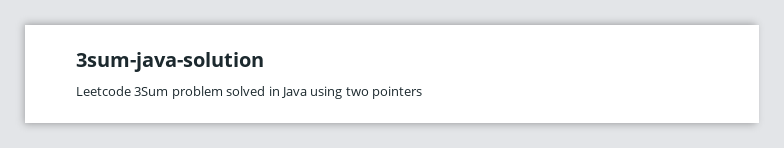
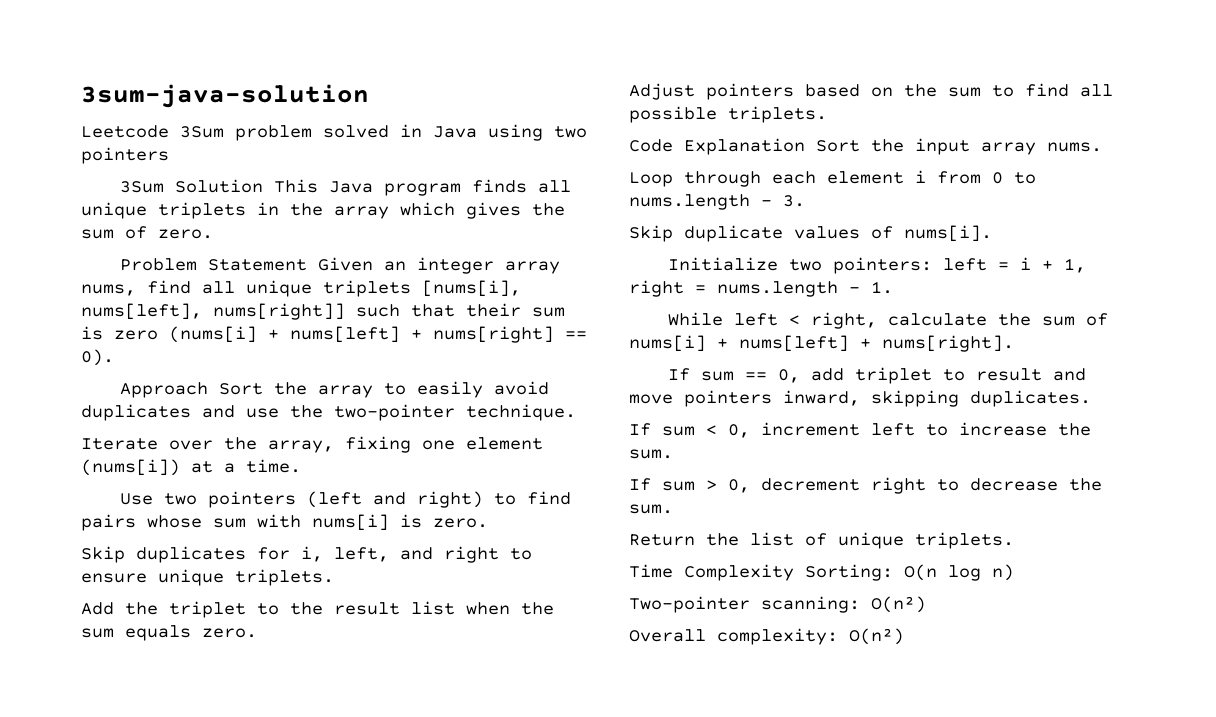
+ 3Sum Solution This Java program finds all unique triplets in the array which gives the sum of zero.
+ Problem Statement Given an integer array nums, find all unique triplets [nums[i], nums[left], nums[right]] such that their sum is zero (nums[i] + nums[left] + nums[right] == 0).
+ Approach Sort the array to easily avoid duplicates and use the two-pointer technique.
+ Iterate over the array, fixing one element (nums[i]) at a time.
+ Use two pointers (left and right) to find pairs whose sum with nums[i] is zero.
+ Skip duplicates for i, left, and right to ensure unique triplets.
+ Add the triplet to the result list when the sum equals zero.
+ Adjust pointers based on the sum to find all possible triplets.
+ Code Explanation Sort the input array nums.
+ Loop through each element i from 0 to nums.length - 3.
+ Skip duplicate values of nums[i].
+ Initialize two pointers: left = i + 1, right = nums.length - 1.
+ While left < right, calculate the sum of nums[i] + nums[left] + nums[right].
+ If sum == 0, add triplet to result and move pointers inward, skipping duplicates.
+ If sum < 0, increment left to increase the sum.
+ If sum > 0, decrement right to decrease the sum.
+ Return the list of unique triplets.
+ Time Complexity Sorting: O(n log n)
+ Two-pointer scanning: O(n²)
+ Overall complexity: O(n²)

